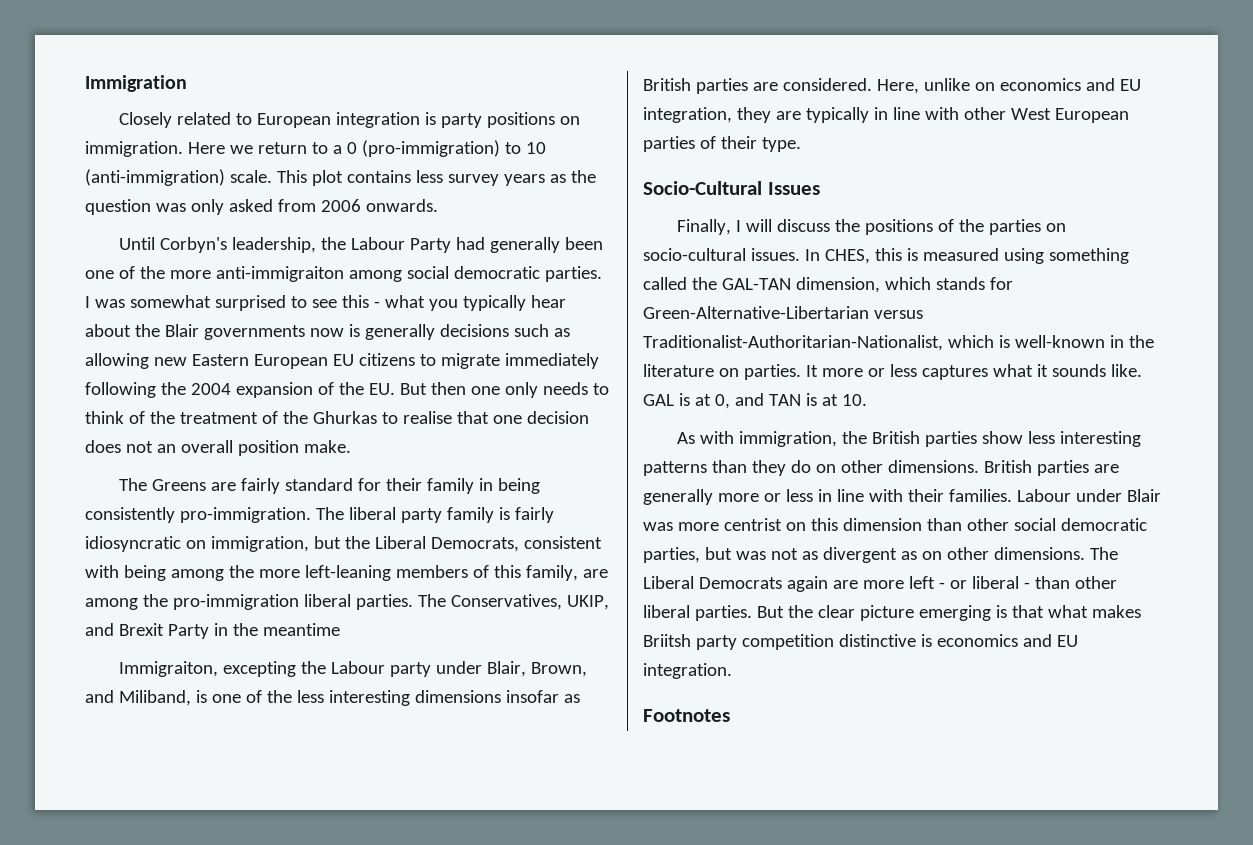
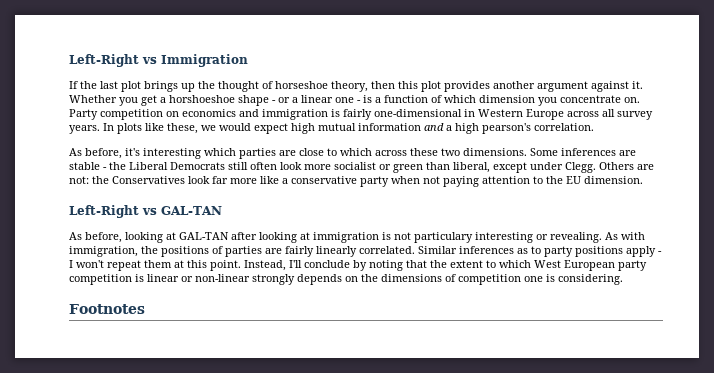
- Immigration
+ Left-Right vs Immigration
- Closely related to European integration is party positions on immigration. Here we return to a 0 (pro-immigration) to 10 (anti-immigration) scale. This plot contains less survey years as the question was only asked from 2006 onwards.
- Until Corbyn's leadership, the Labour Party had generally been one of the more anti-immigraiton among social democratic parties. I was somewhat surprised to see this - what you typically hear about the Blair governments now is generally decisions such as allowing new Eastern European EU citizens to migrate immediately following the 2004 expansion of the EU. But then one only needs to think of the treatment of the Ghurkas to realise that one decision does not an overall position make.
- The Greens are fairly standard for their family in being consistently pro-immigration. The liberal party family is fairly idiosyncratic on immigration, but the Liberal Democrats, consistent with being among the more left-leaning members of this family, are among the pro-immigration liberal parties. The Conservatives, UKIP, and Brexit Party in the meantime
- Immigraiton, excepting the Labour party under Blair, Brown, and Miliband, is one of the less interesting dimensions insofar as British parties are considered. Here, unlike on economics and EU integration, they are typically in line with other West European parties of their type.
- Socio-Cultural Issues
- Finally, I will discuss the positions of the parties on socio-cultural issues. In CHES, this is measured using something called the GAL-TAN dimension, which stands for Green-Alternative-Libertarian versus Traditionalist-Authoritarian-Nationalist, which is well-known in the literature on parties. It more or less captures what it sounds like. GAL is at 0, and TAN is at 10.
- As with immigration, the British parties show less interesting patterns than they do on other dimensions. British parties are generally more or less in line with their families. Labour under Blair was more centrist on this dimension than other social democratic parties, but was not as divergent as on other dimensions. The Liberal Democrats again are more left - or liberal - than other liberal parties. But the clear picture emerging is that what makes Briitsh party competition distinctive is economics and EU integration.
+ If the last plot brings up the thought of horseshoe theory, then this plot provides another argument against it. Whether you get a horshoeshoe shape - or a linear one - is a function of which dimension you concentrate on. Party competition on economics and immigration is fairly one-dimensional in Western Europe across all survey years. In plots like these, we would expect high mutual information and a high pearson's correlation.
+ As before, it's interesting which parties are close to which across these two dimensions. Some inferences are stable - the Liberal Democrats still often look more socialist or green than liberal, except under Clegg. Others are not: the Conservatives look far more like a conservative party when not paying attention to the EU dimension.
+ Left-Right vs GAL-TAN
+ As before, looking at GAL-TAN after looking at immigration is not particulary interesting or revealing. As with immigration, the positions of parties are fairly linearly correlated. Similar inferences as to party positions apply - I won't repeat them at this point. Instead, I'll conclude by noting that the extent to which West European party competition is linear or non-linear strongly depends on the dimensions of competition one is considering.

